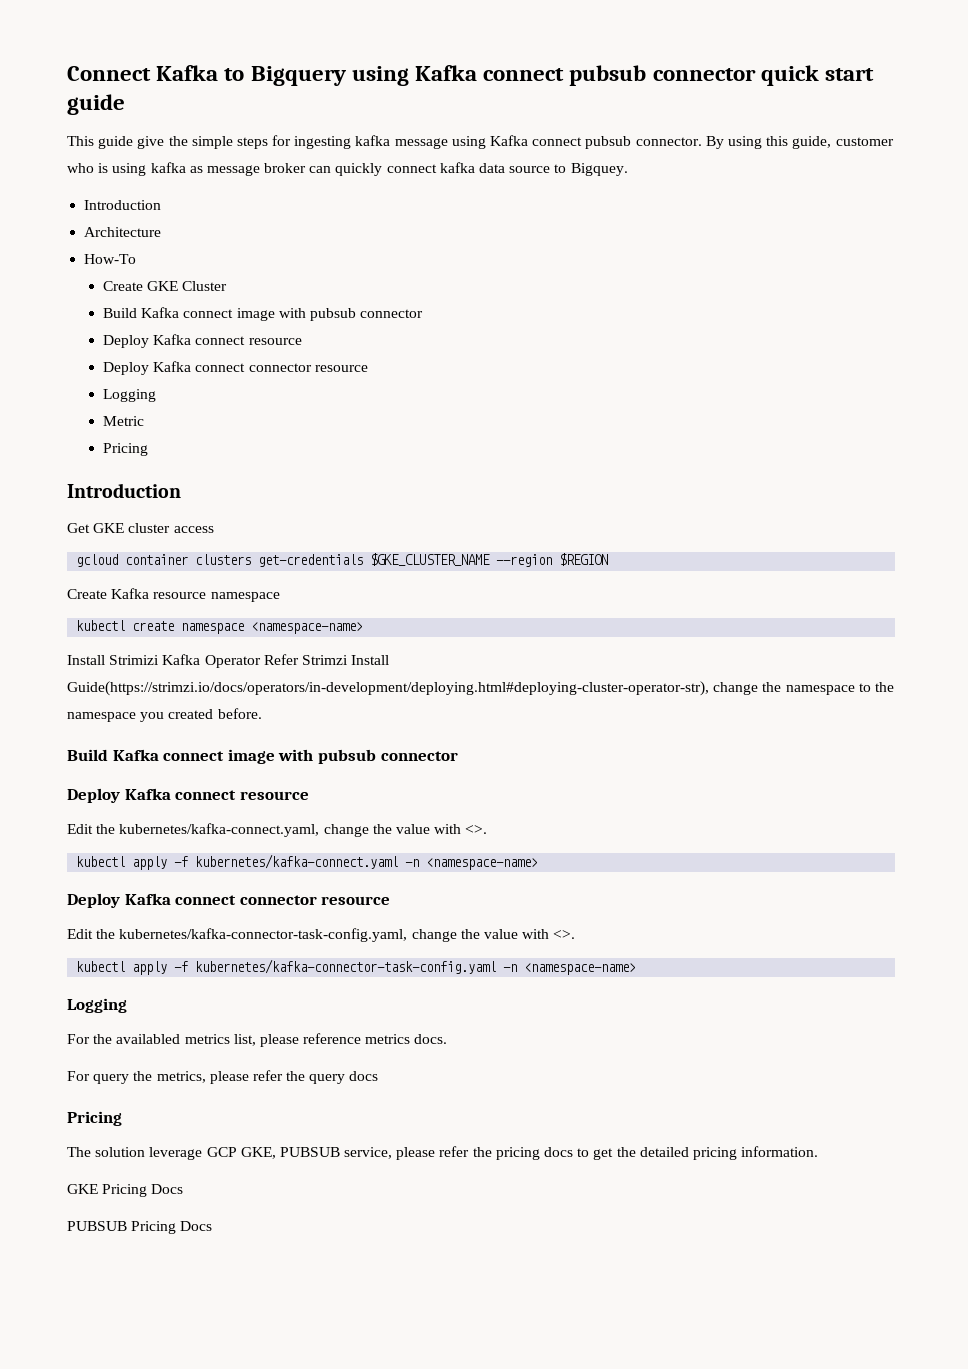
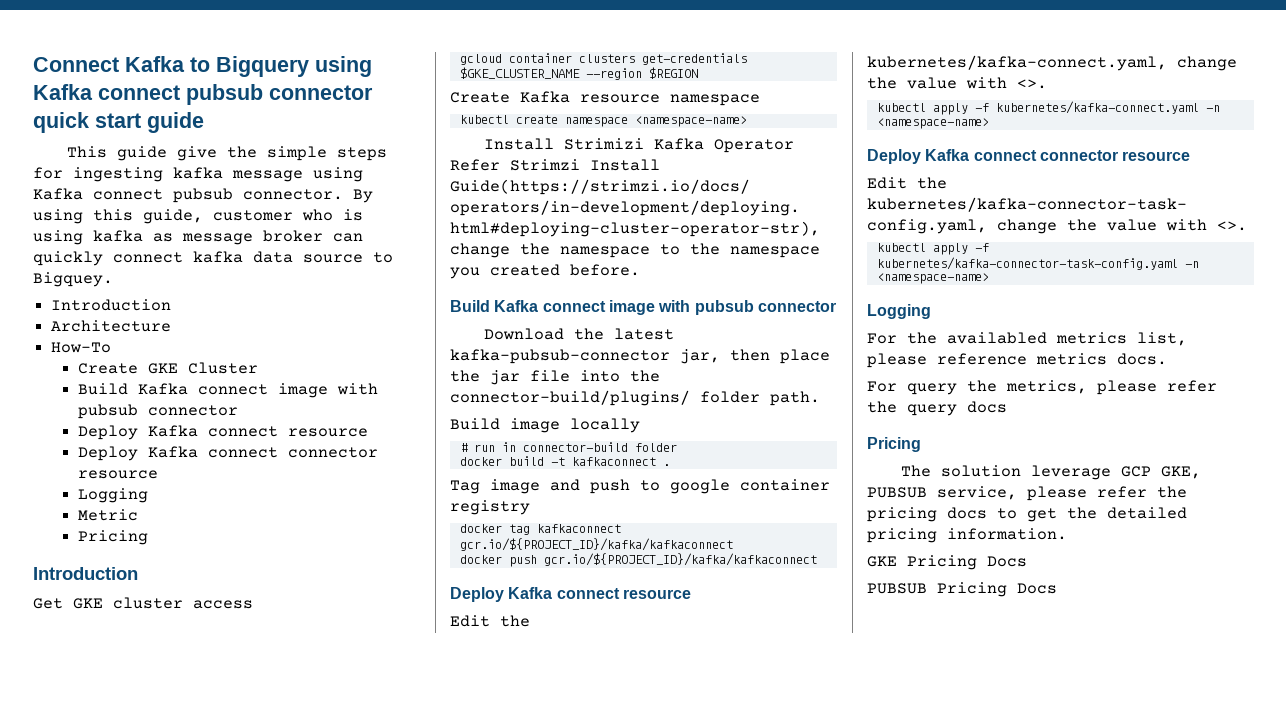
+ Download the latest kafka-pubsub-connector jar, then place the jar file into the connector-build/plugins/ folder path.
+ Build image locally
+ # run in connector-build folder
+ docker build -t kafkaconnect .
+ Tag image and push to google container registry
+ docker tag kafkaconnect gcr.io/${PROJECT_ID}/kafka/kafkaconnect
+ docker push gcr.io/${PROJECT_ID}/kafka/kafkaconnect

